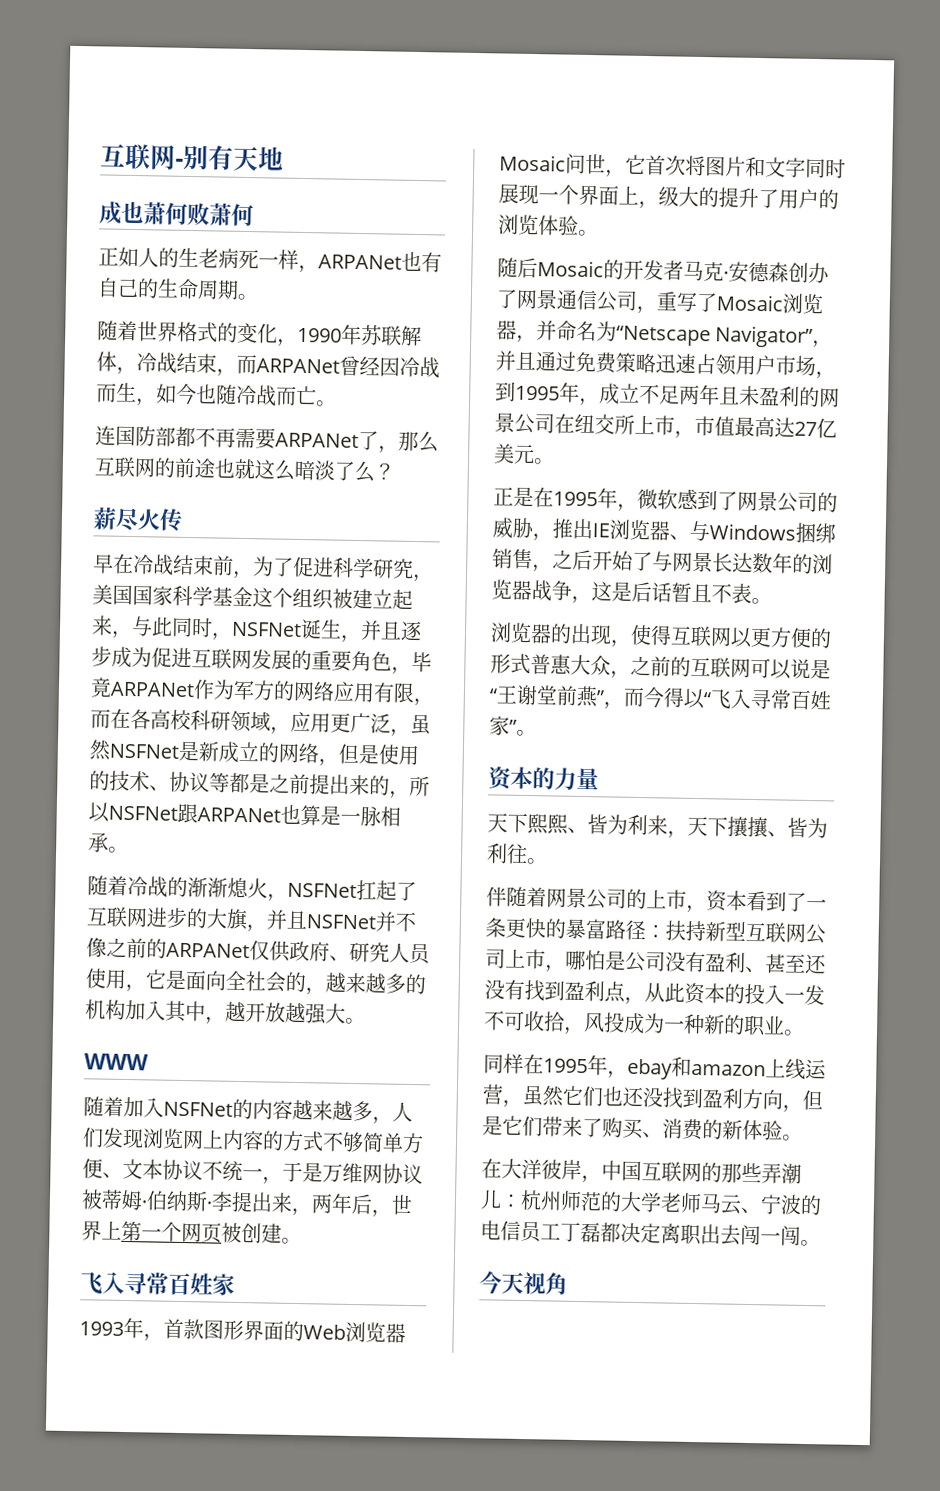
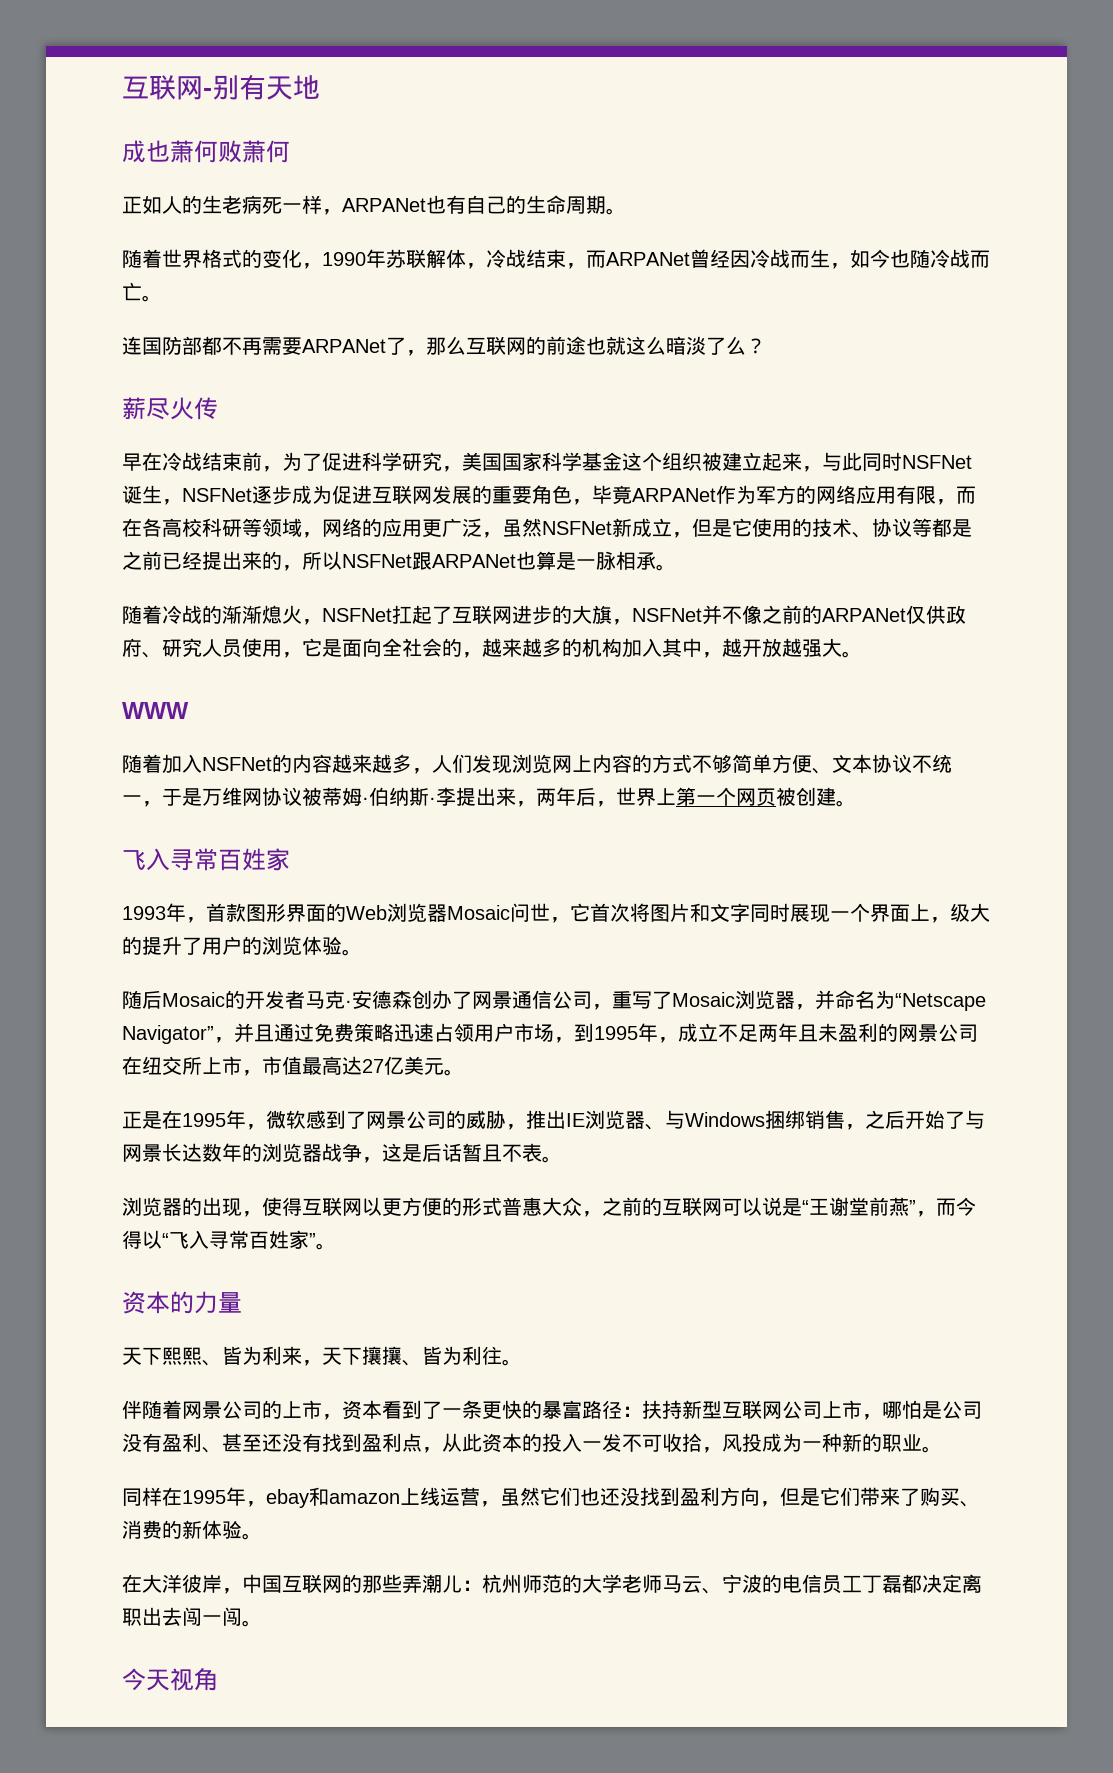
- 早在冷战结束前，为了促进科学研究，美国国家科学基金这个组织被建立起来，与此同时，NSFNet诞生，并且逐步成为促进互联网发展的重要角色，毕竟ARPANet作为军方的网络应用有限，而在各高校科研领域，应用更广泛，虽然NSFNet是新成立的网络，但是使用的技术、协议等都是之前提出来的，所以NSFNet跟ARPANet也算是一脉相承。
+ 早在冷战结束前，为了促进科学研究，美国国家科学基金这个组织被建立起来，与此同时NSFNet诞生，NSFNet逐步成为促进互联网发展的重要角色，毕竟ARPANet作为军方的网络应用有限，而在各高校科研等领域，网络的应用更广泛，虽然NSFNet新成立，但是它使用的技术、协议等都是之前已经提出来的，所以NSFNet跟ARPANet也算是一脉相承。
- 随着冷战的渐渐熄火，NSFNet扛起了互联网进步的大旗，并且NSFNet并不像之前的ARPANet仅供政府、研究人员使用，它是面向全社会的，越来越多的机构加入其中，越开放越强大。
+ 随着冷战的渐渐熄火，NSFNet扛起了互联网进步的大旗，NSFNet并不像之前的ARPANet仅供政府、研究人员使用，它是面向全社会的，越来越多的机构加入其中，越开放越强大。

